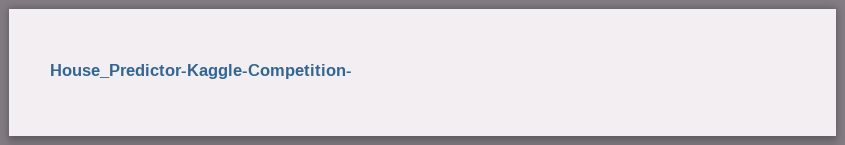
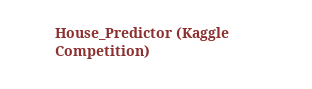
- House_Predictor-Kaggle-Competition-
+ House_Predictor (Kaggle Competition)

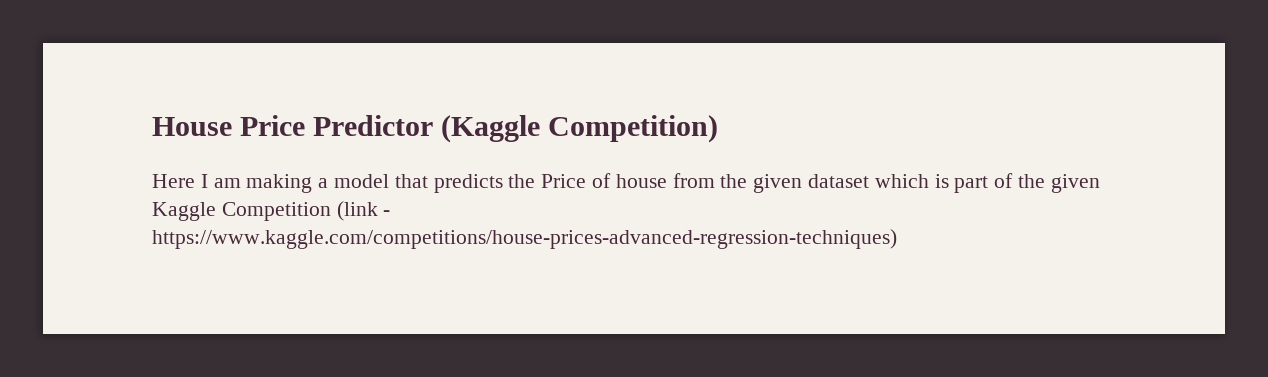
- House_Predictor (Kaggle Competition)
+ House Price Predictor (Kaggle Competition)
+ Here I am making a model that predicts the Price of house from the given dataset which is part of the given Kaggle Competition (link - https://www.kaggle.com/competitions/house-prices-advanced-regression-techniques)

